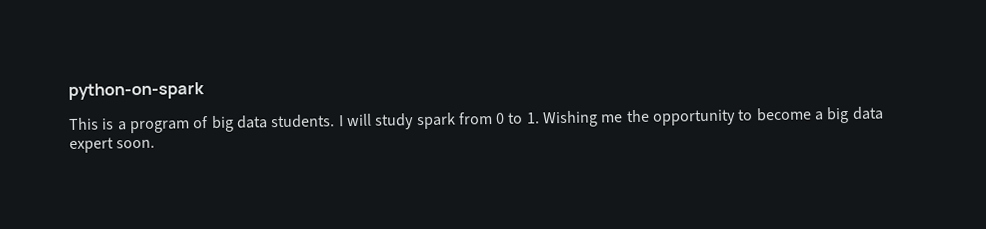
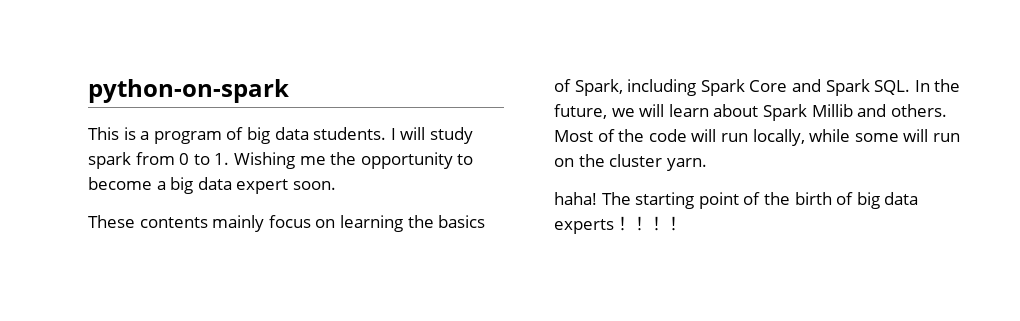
+ These contents mainly focus on learning the basics of Spark, including Spark Core and Spark SQL. In the future, we will learn about Spark Millib and others. Most of the code will run locally, while some will run on the cluster yarn.
+ haha! The starting point of the birth of big data experts！！！！

